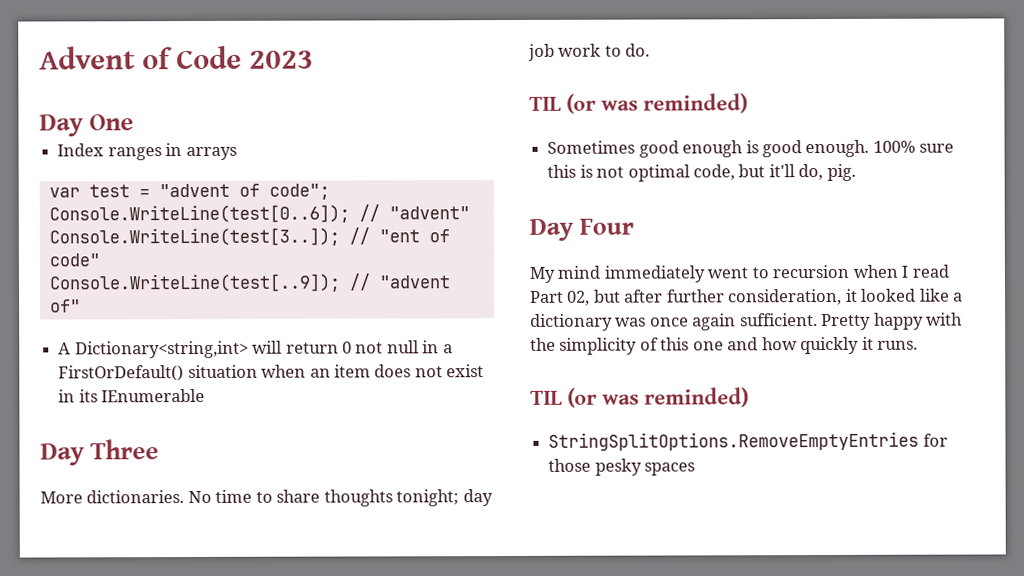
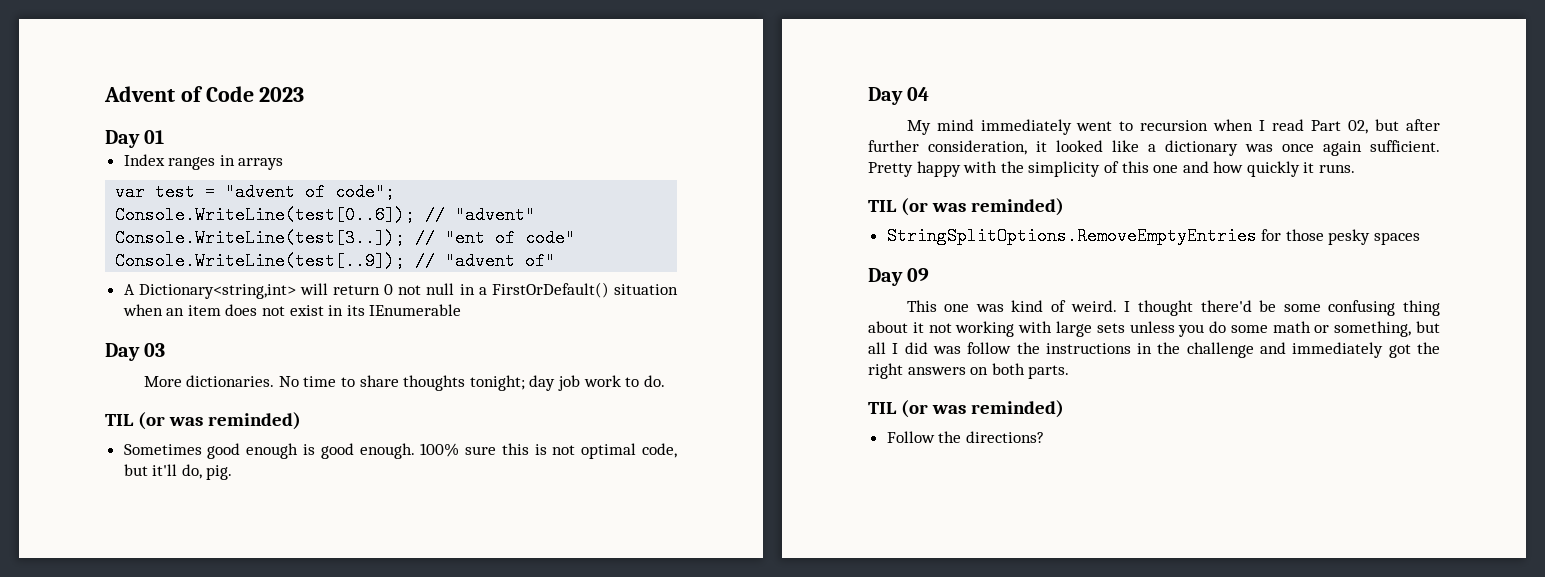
- Day One
+ Day 01
- Day Three
+ Day 03
- Day Four
+ Day 04
+ Day 09
+ This one was kind of weird. I thought there'd be some confusing thing about it not working with large sets unless you do some math or something, but all I did was follow the instructions in the challenge and immediately got the right answers on both parts.
+ TIL (or was reminded)
+ Follow the directions?

